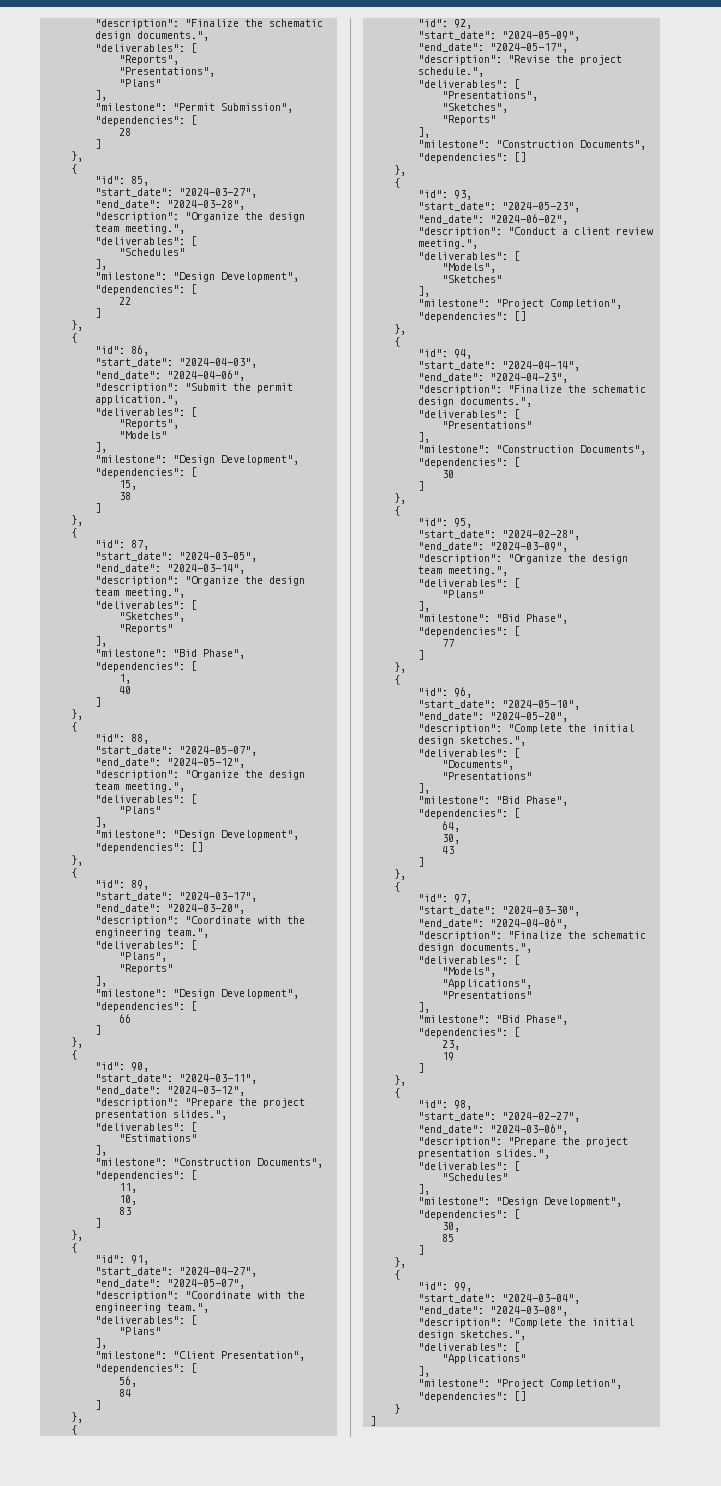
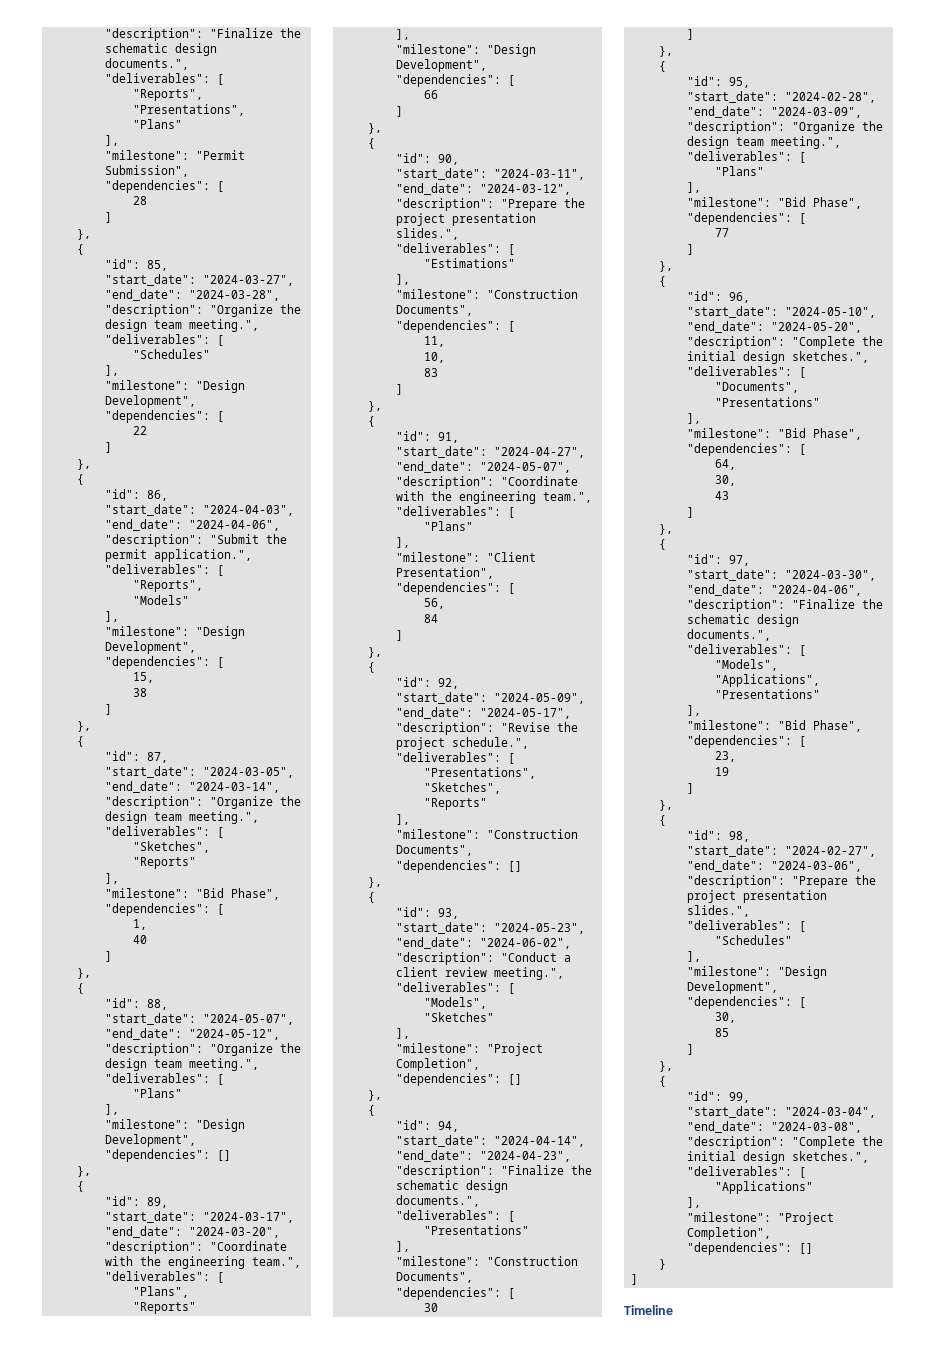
+ Timeline

